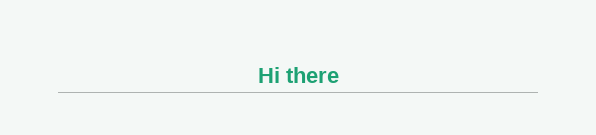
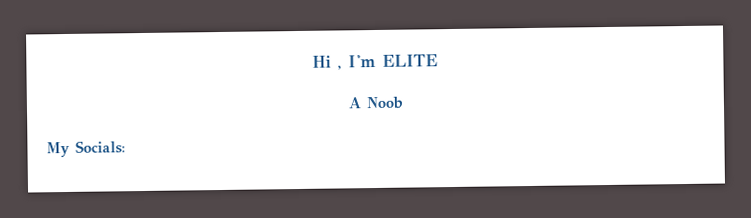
- Hi there
+ Hi , I'm ELITE
+ A Noob
+ My Socials:

